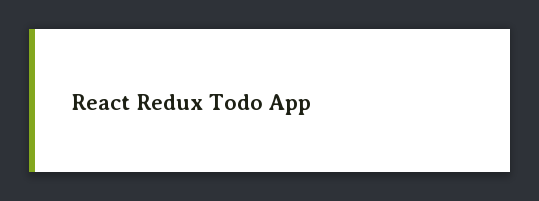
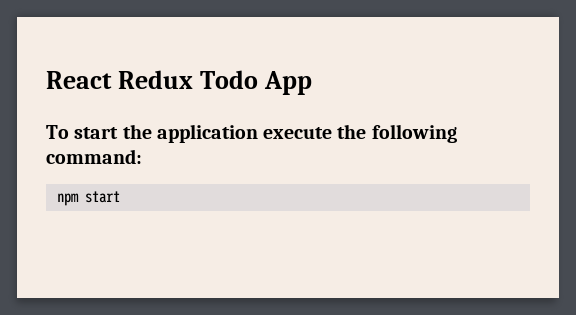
+ To start the application execute the following command:
+ npm start

